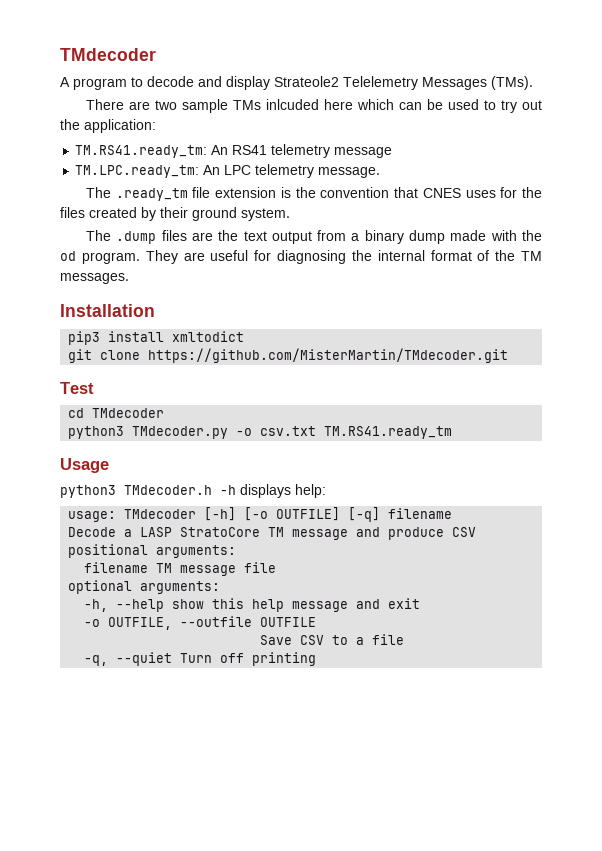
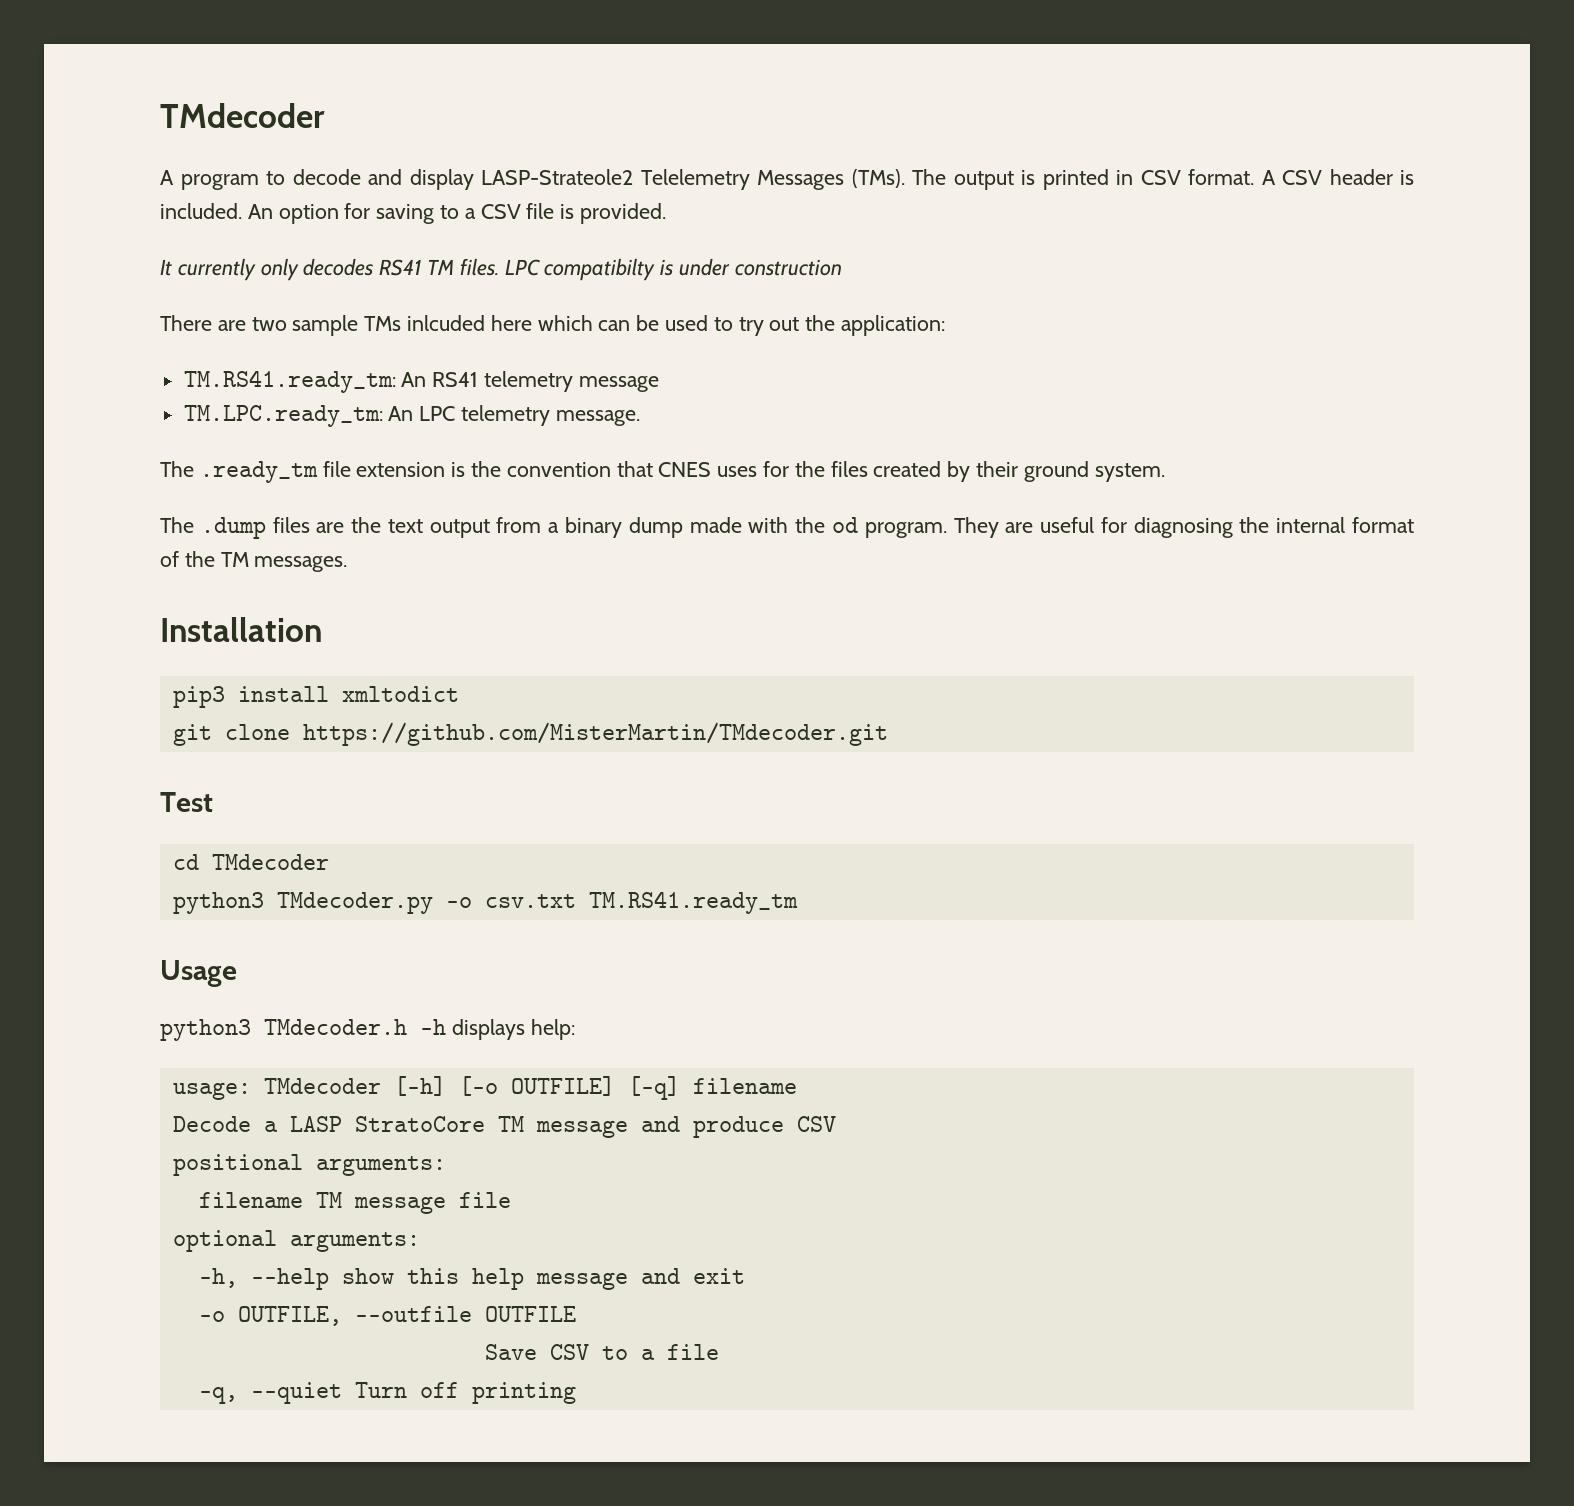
- A program to decode and display Strateole2 Telelemetry Messages (TMs).
+ A program to decode and display LASP-Strateole2 Telelemetry Messages (TMs). The output is printed in CSV format. A CSV header is included. An option for saving to a CSV file is provided.
+ It currently only decodes RS41 TM files. LPC compatibilty is under construction

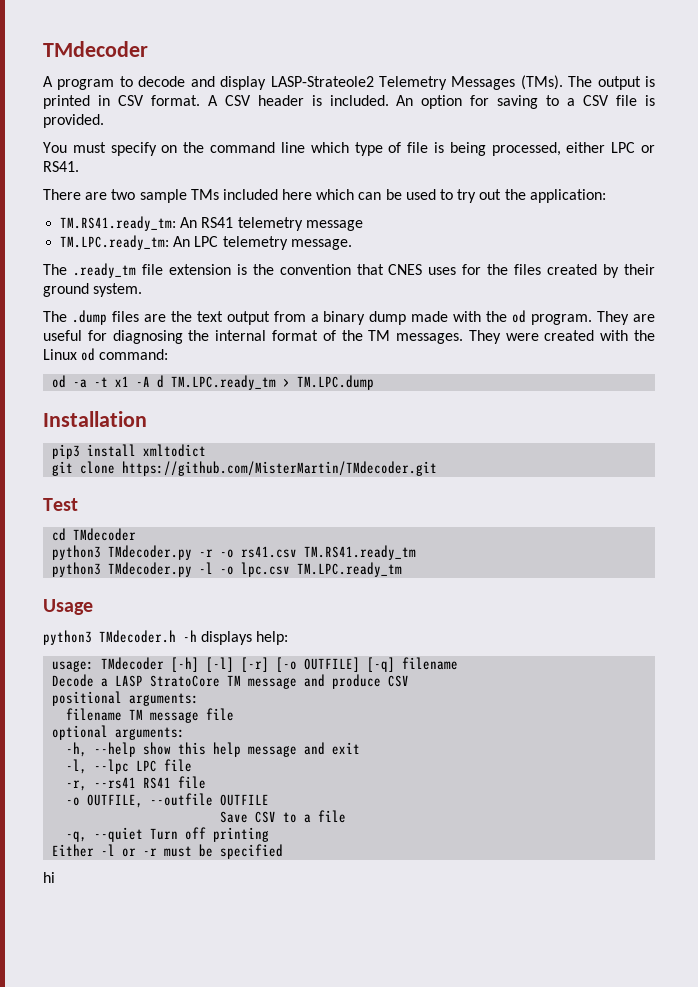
- A program to decode and display LASP-Strateole2 Telelemetry Messages (TMs).
+ A program to decode and display LASP-Strateole2 Telemetry Messages (TMs).
- It currently only decodes RS41 TM files. LPC compatibilty is under construction
+ You must specify on the command line which type of file is being processed, either LPC or RS41.
- There are two sample TMs inlcuded here which can be used to try out the application:
+ There are two sample TMs included here which can be used to try out the application:
+ They were created with the Linux od command:
+ od -a -t x1 -A d TM.LPC.ready_tm > TM.LPC.dump
- python3 TMdecoder.py -o csv.txt TM.RS41.ready_tm
+ python3 TMdecoder.py -r -o rs41.csv TM.RS41.ready_tm
+ python3 TMdecoder.py -l -o lpc.csv TM.LPC.ready_tm
- usage: TMdecoder [-h] [-o OUTFILE] [-q] filename
+ usage: TMdecoder [-h] [-l] [-r] [-o OUTFILE] [-q] filename
+ -l, --lpc LPC file
+ -r, --rs41 RS41 file
+ Either -l or -r must be specified
+ hi

